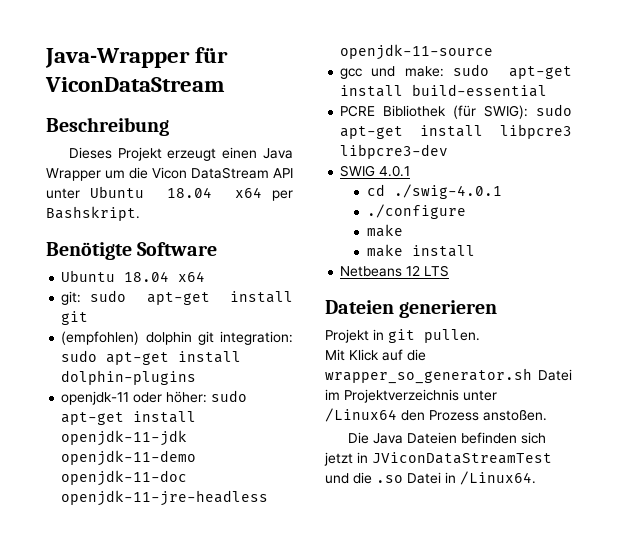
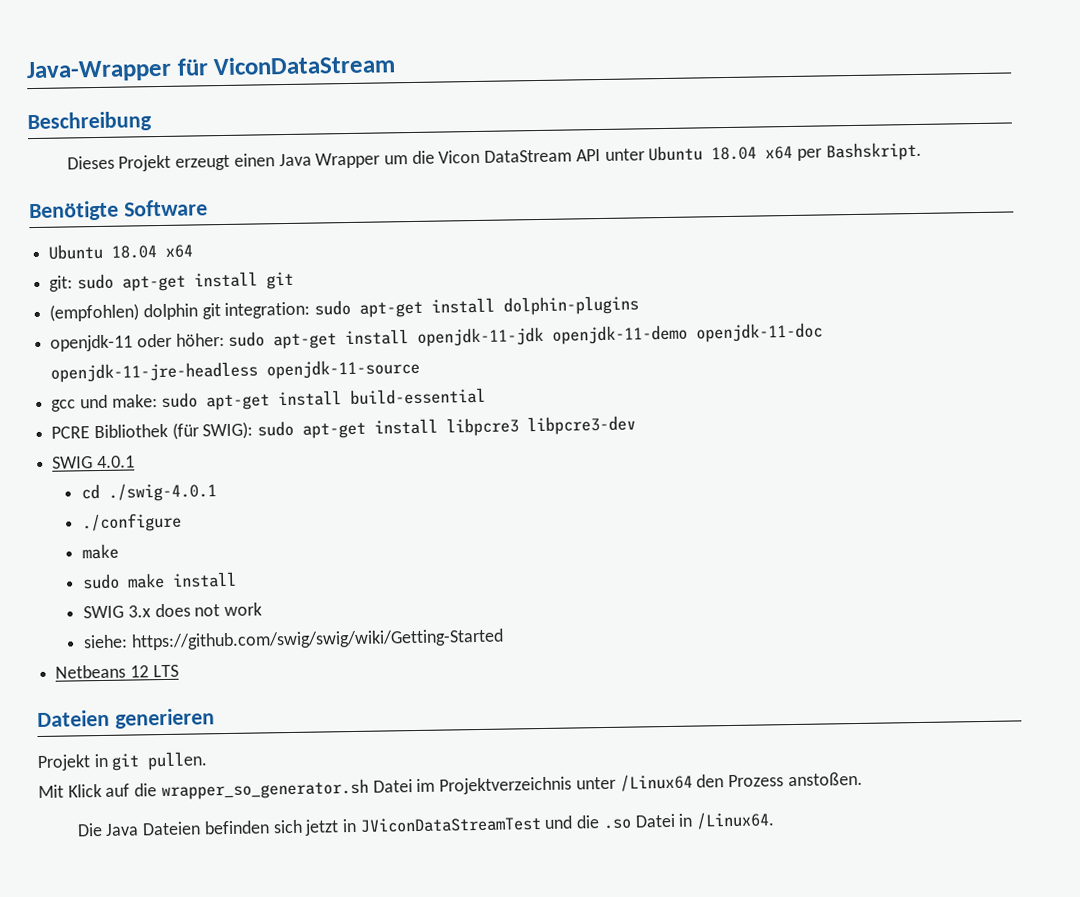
- make install
+ sudo make install
+ SWIG 3.x does not work
+ siehe: https://github.com/swig/swig/wiki/Getting-Started

